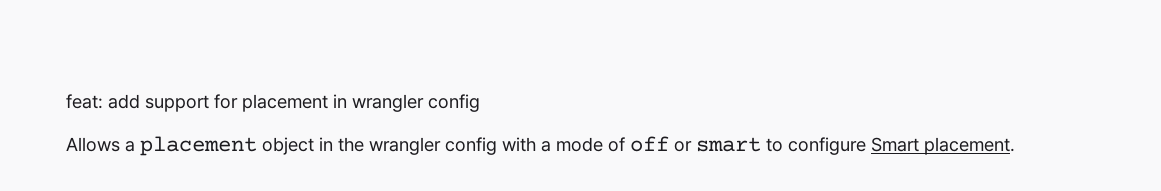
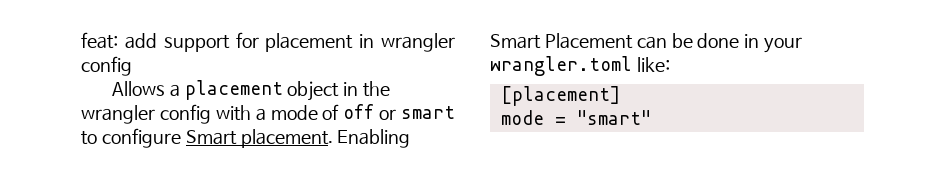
+ Enabling Smart Placement can be done in your wrangler.toml like:
+ [placement]
+ mode = "smart"

